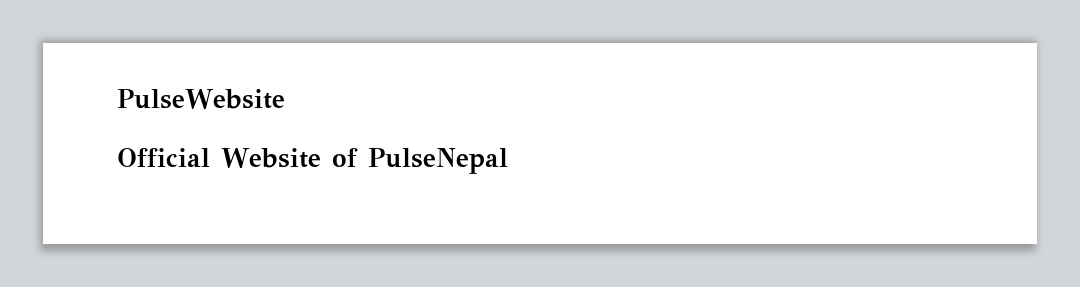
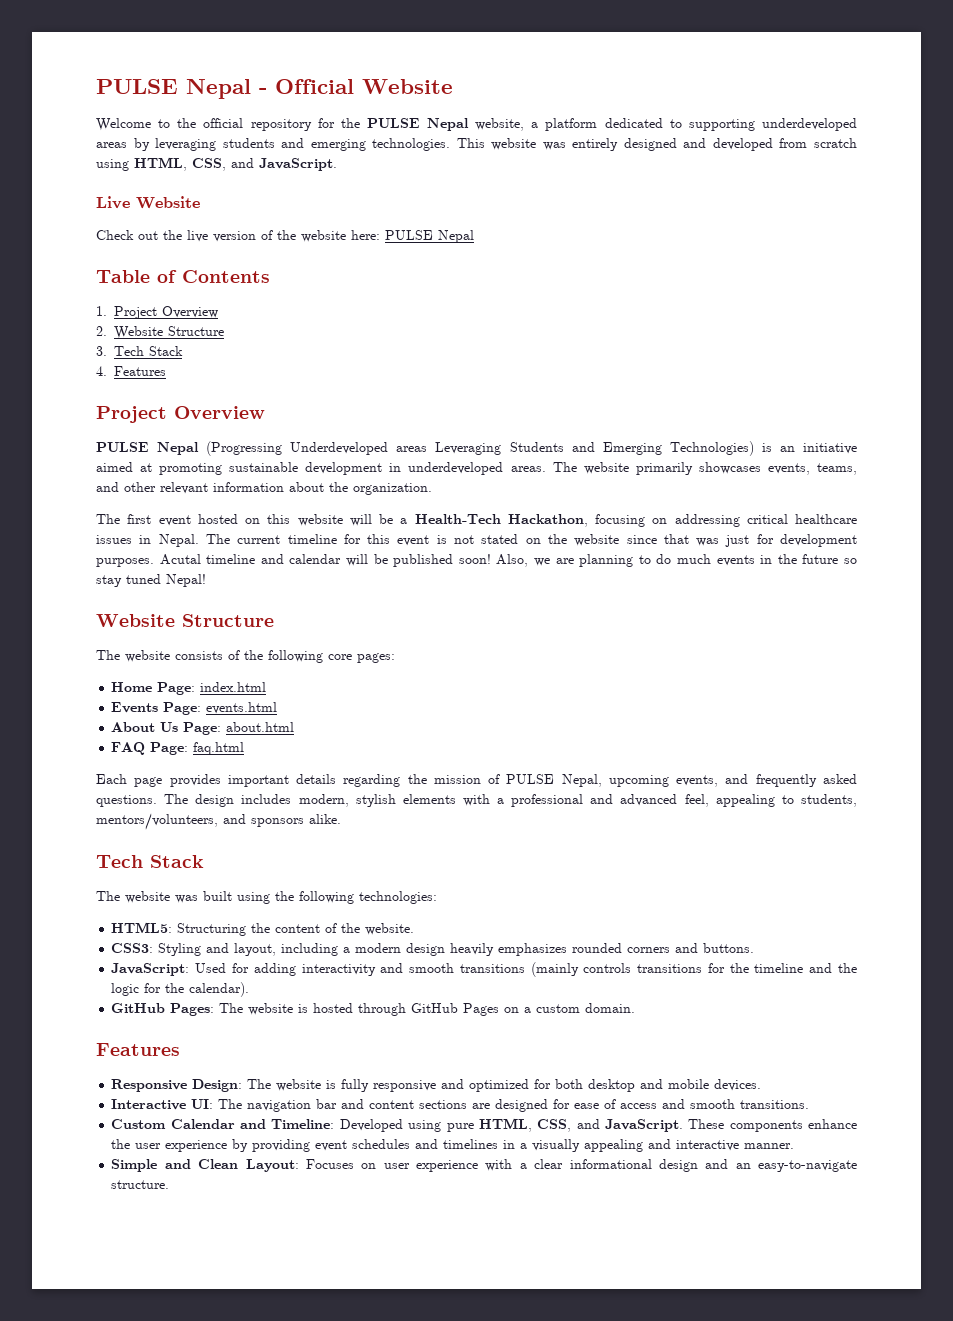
- PulseWebsite
- Official Website of PulseNepal
+ PULSE Nepal - Official Website
+ Welcome to the official repository for the PULSE Nepal website, a platform dedicated to supporting underdeveloped areas by leveraging students and emerging technologies. This website was entirely designed and developed from scratch using HTML, CSS, and JavaScript.
+ Live Website
+ Check out the live version of the website here: PULSE Nepal
+ Table of Contents
+ 1. Project Overview
+ 2. Website Structure
+ 3. Tech Stack
+ 4. Features
+ Project Overview
+ PULSE Nepal (Progressing Underdeveloped areas Leveraging Students and Emerging Technologies) is an initiative aimed at promoting sustainable development in underdeveloped areas. The website primarily showcases events, teams, and other relevant information about the organization.
+ The first event hosted on this website will be a Health-Tech Hackathon, focusing on addressing critical healthcare issues in Nepal. The current timeline for this event is not stated on the website since that was just for development purposes. Acutal timeline and calendar will be published soon! Also, we are planning to do much events in the future so stay tuned Nepal!
+ Website Structure
+ The website consists of the following core pages:
+ Home Page: index.html
+ Events Page: events.html
+ About Us Page: about.html
+ FAQ Page: faq.html
+ Each page provides important details regarding the mission of PULSE Nepal, upcoming events, and frequently asked questions. The design includes modern, stylish elements with a professional and advanced feel, appealing to students, mentors/volunteers, and sponsors alike.
+ Tech Stack
+ The website was built using the following technologies:
+ HTML5: Structuring the content of the website.
+ CSS3: Styling and layout, including a modern design heavily emphasizes rounded corners and buttons.
+ JavaScript: Used for adding interactivity and smooth transitions (mainly controls transitions for the timeline and the logic for the calendar).
+ GitHub Pages: The website is hosted through GitHub Pages on a custom domain.
+ Features
+ Responsive Design: The website is fully responsive and optimized for both desktop and mobile devices.
+ Interactive UI: The navigation bar and content sections are designed for ease of access and smooth transitions.
+ Custom Calendar and Timeline: Developed using pure HTML, CSS, and JavaScript. These components enhance the user experience by providing event schedules and timelines in a visually appealing and interactive manner.
+ Simple and Clean Layout: Focuses on user experience with a clear informational design and an easy-to-navigate structure.

